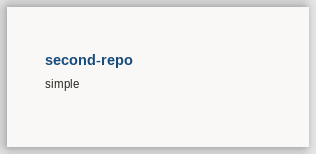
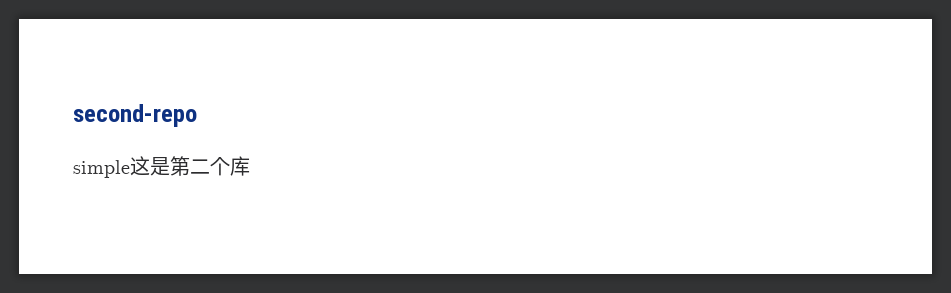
- simple
+ simple这是第二个库

